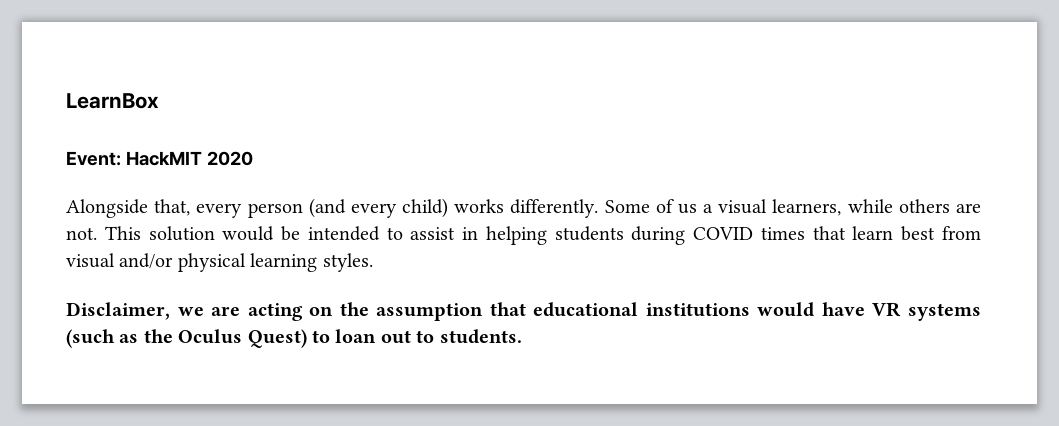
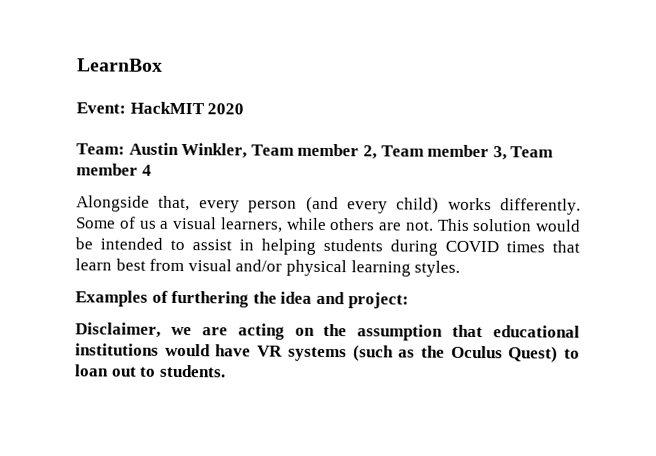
+ Team: Austin Winkler, Team member 2, Team member 3, Team member 4
+ Examples of furthering the idea and project:

